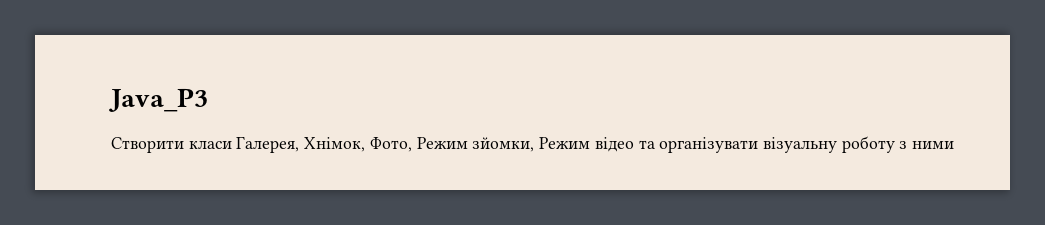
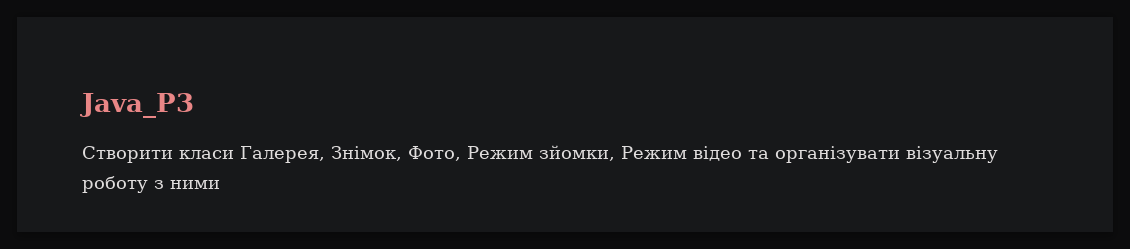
- Створити класи Галерея, Хнімок, Фото, Режим зйомки, Режим відео та організувати візуальну роботу з ними
+ Створити класи Галерея, Знімок, Фото, Режим зйомки, Режим відео та організувати візуальну роботу з ними

